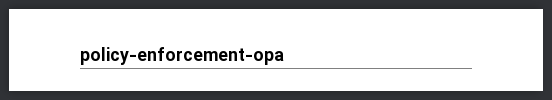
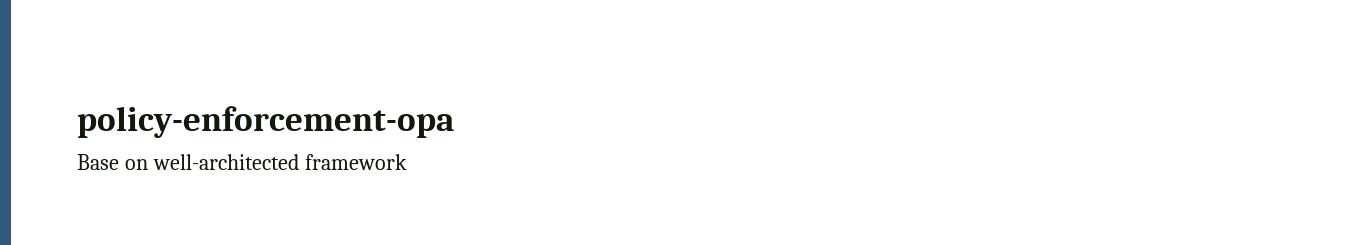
+ Base on well-architected framework

